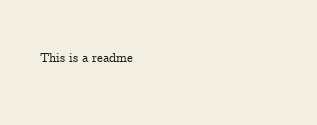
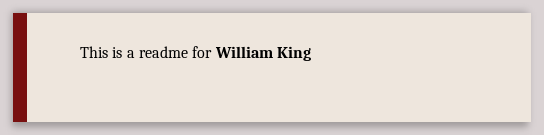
- This is a readme
+ This is a readme for William King

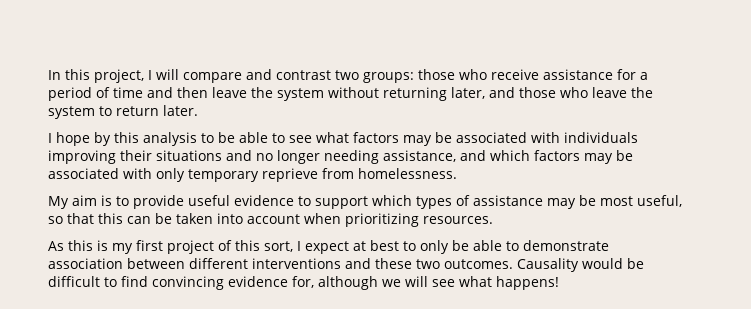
- This is a readme for William King
+ In this project, I will compare and contrast two groups: those who receive assistance for a period of time and then leave the system without returning later, and those who leave the system to return later.
+ I hope by this analysis to be able to see what factors may be associated with individuals improving their situations and no longer needing assistance, and which factors may be associated with only temporary reprieve from homelessness.
+ My aim is to provide useful evidence to support which types of assistance may be most useful, so that this can be taken into account when prioritizing resources.
+ As this is my first project of this sort, I expect at best to only be able to demonstrate association between different interventions and these two outcomes. Causality would be difficult to find convincing evidence for, although we will see what happens!

